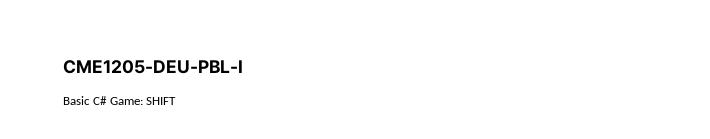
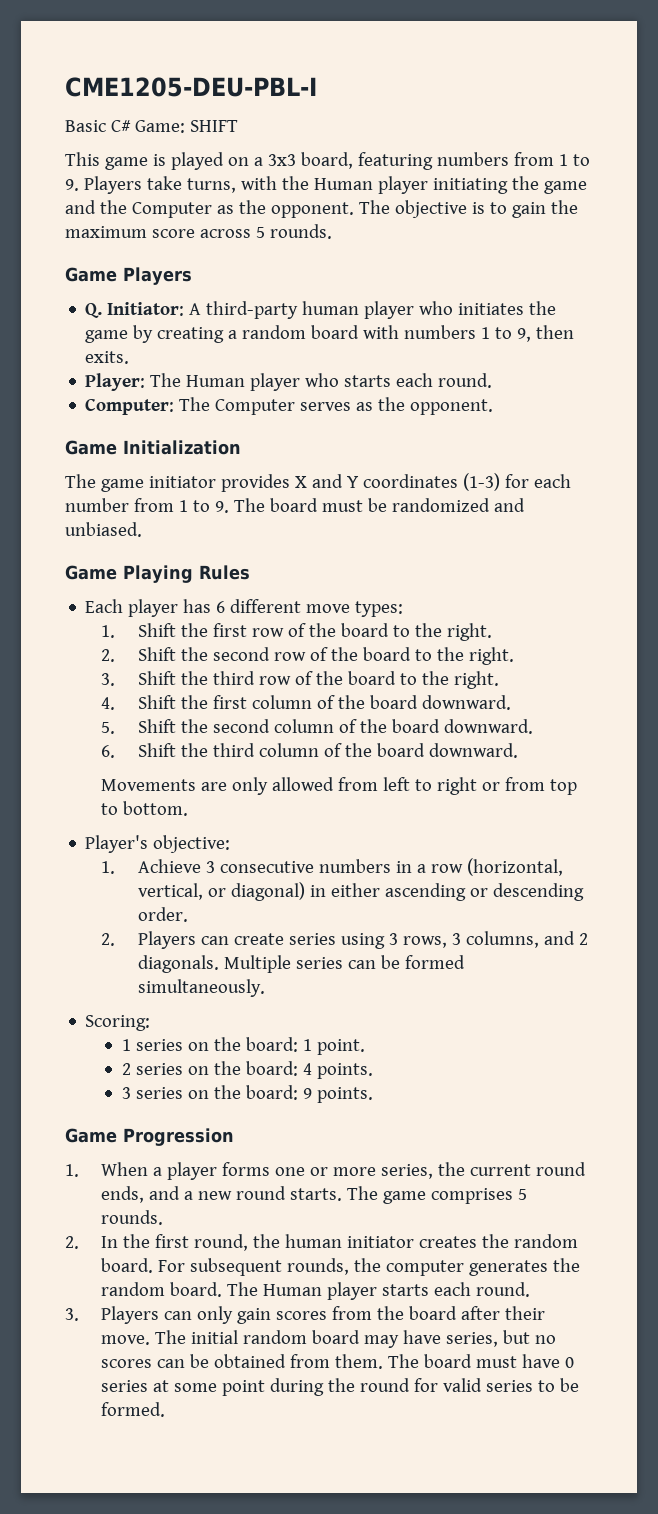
+ This game is played on a 3x3 board, featuring numbers from 1 to 9. Players take turns, with the Human player initiating the game and the Computer as the opponent. The objective is to gain the maximum score across 5 rounds.
+ Game Players
+ Q. Initiator: A third-party human player who initiates the game by creating a random board with numbers 1 to 9, then exits.
+ Player: The Human player who starts each round.
+ Computer: The Computer serves as the opponent.
+ Game Initialization
+ The game initiator provides X and Y coordinates (1-3) for each number from 1 to 9. The board must be randomized and unbiased.
+ Game Playing Rules
+ Each player has 6 different move types:
+ 1. Shift the first row of the board to the right.
+ 2. Shift the second row of the board to the right.
+ 3. Shift the third row of the board to the right.
+ 4. Shift the first column of the board downward.
+ 5. Shift the second column of the board downward.
+ 6. Shift the third column of the board downward.
+ Movements are only allowed from left to right or from top to bottom.
+ Player's objective:
+ 1. Achieve 3 consecutive numbers in a row (horizontal, vertical, or diagonal) in either ascending or descending order.
+ 2. Players can create series using 3 rows, 3 columns, and 2 diagonals. Multiple series can be formed simultaneously.
+ Scoring:
+ 1 series on the board: 1 point.
+ 2 series on the board: 4 points.
+ 3 series on the board: 9 points.
+ Game Progression
+ 1. When a player forms one or more series, the current round ends, and a new round starts. The game comprises 5 rounds.
+ 2. In the first round, the human initiator creates the random board. For subsequent rounds, the computer generates the random board. The Human player starts each round.
+ 3. Players can only gain scores from the board after their move. The initial random board may have series, but no scores can be obtained from them. The board must have 0 series at some point during the round for valid series to be formed.

